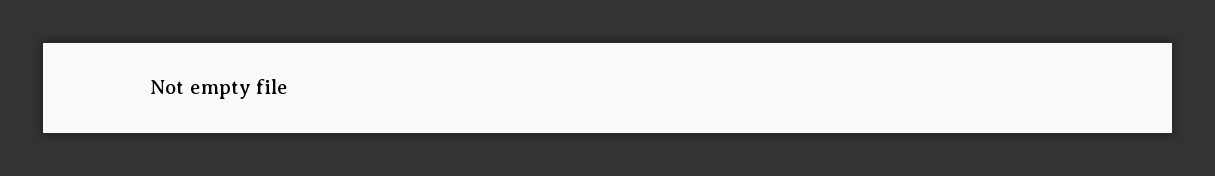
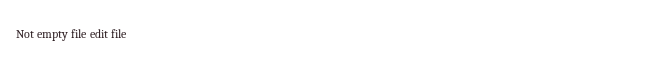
- Not empty file
+ Not empty file edit file

